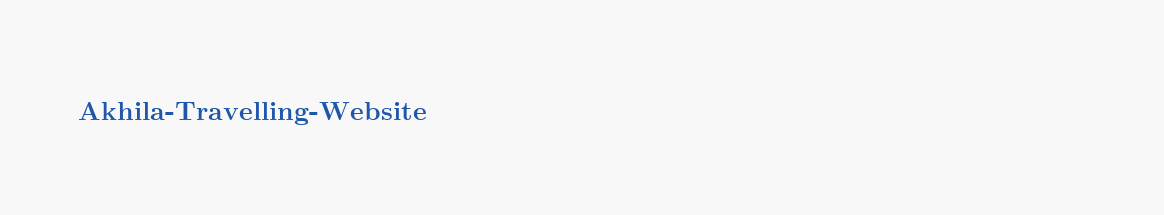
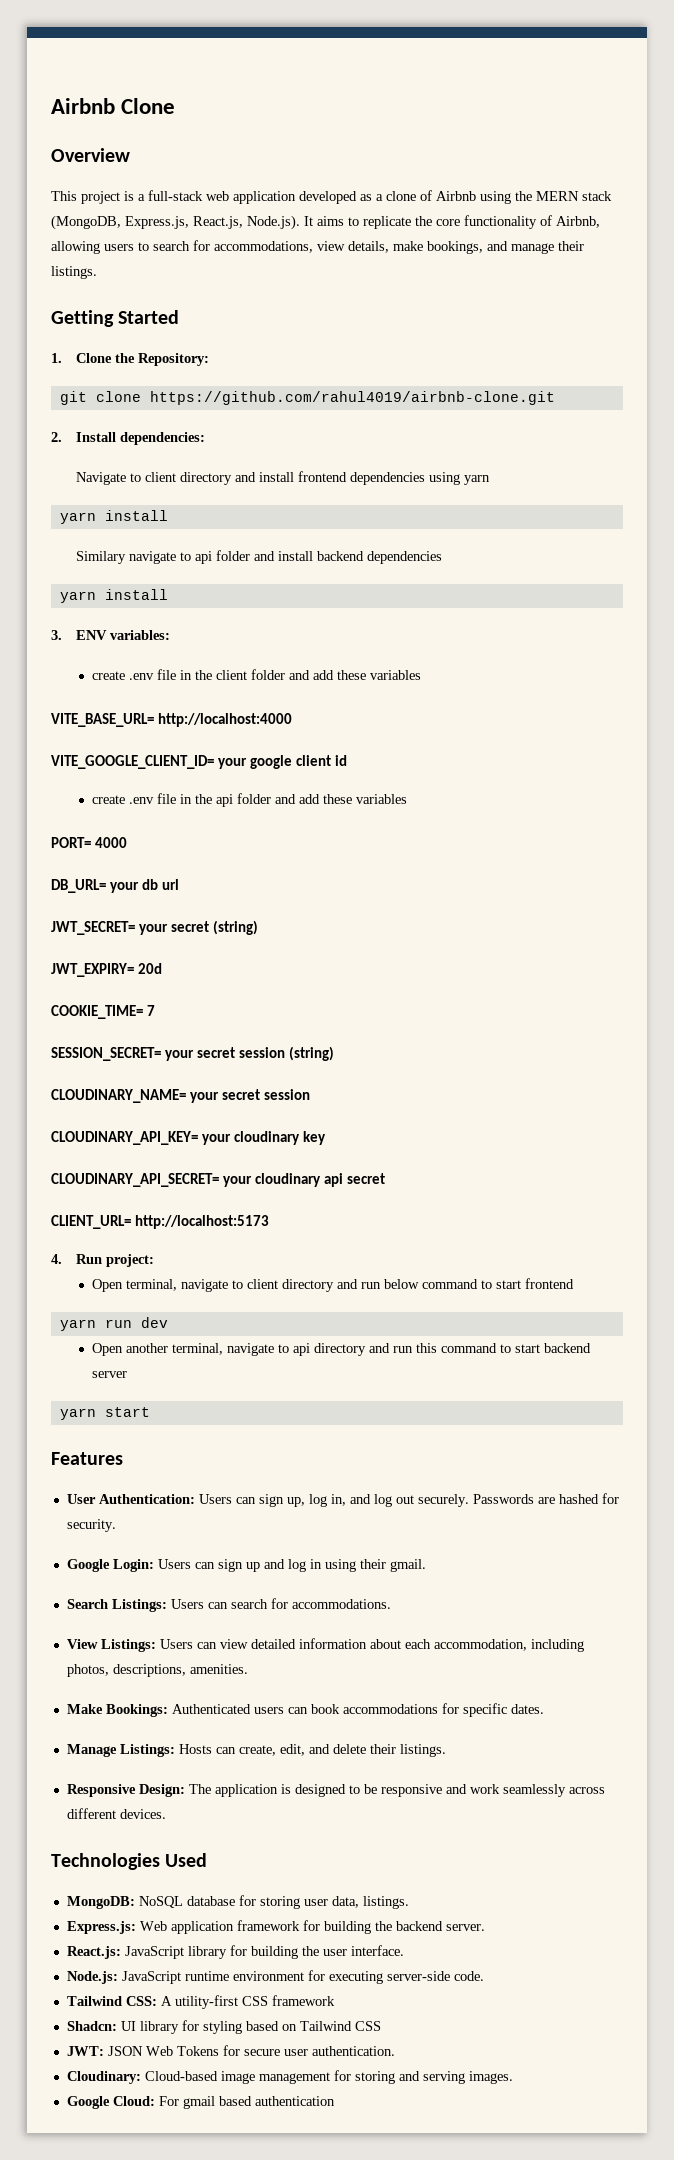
- Akhila-Travelling-Website
+ Airbnb Clone
+ Overview
+ This project is a full-stack web application developed as a clone of Airbnb using the MERN stack (MongoDB, Express.js, React.js, Node.js). It aims to replicate the core functionality of Airbnb, allowing users to search for accommodations, view details, make bookings, and manage their listings.
+ Getting Started
+ 1. Clone the Repository:
+ git clone https://github.com/rahul4019/airbnb-clone.git
+ 2. Install dependencies:
+ Navigate to client directory and install frontend dependencies using yarn
+ yarn install
+ Similary navigate to api folder and install backend dependencies
+ yarn install
+ 3. ENV variables:
+ create .env file in the client folder and add these variables
+ VITE_BASE_URL= http://localhost:4000
+ VITE_GOOGLE_CLIENT_ID= your google client id
+ create .env file in the api folder and add these variables
+ PORT= 4000
+ DB_URL= your db url
+ JWT_SECRET= your secret (string)
+ JWT_EXPIRY= 20d
+ COOKIE_TIME= 7
+ SESSION_SECRET= your secret session (string)
+ CLOUDINARY_NAME= your secret session
+ CLOUDINARY_API_KEY= your cloudinary key
+ CLOUDINARY_API_SECRET= your cloudinary api secret
+ CLIENT_URL= http://localhost:5173
+ 4. Run project:
+ Open terminal, navigate to client directory and run below command to start frontend
+ yarn run dev
+ Open another terminal, navigate to api directory and run this command to start backend server
+ yarn start
+ Features
+ User Authentication: Users can sign up, log in, and log out securely. Passwords are hashed for security.
+ Google Login: Users can sign up and log in using their gmail.
+ Search Listings: Users can search for accommodations.
+ View Listings: Users can view detailed information about each accommodation, including photos, descriptions, amenities.
+ Make Bookings: Authenticated users can book accommodations for specific dates.
+ Manage Listings: Hosts can create, edit, and delete their listings.
+ Responsive Design: The application is designed to be responsive and work seamlessly across different devices.
+ Technologies Used
+ MongoDB: NoSQL database for storing user data, listings.
+ Express.js: Web application framework for building the backend server.
+ React.js: JavaScript library for building the user interface.
+ Node.js: JavaScript runtime environment for executing server-side code.
+ Tailwind CSS: A utility-first CSS framework
+ Shadcn: UI library for styling based on Tailwind CSS
+ JWT: JSON Web Tokens for secure user authentication.
+ Cloudinary: Cloud-based image management for storing and serving images.
+ Google Cloud: For gmail based authentication

